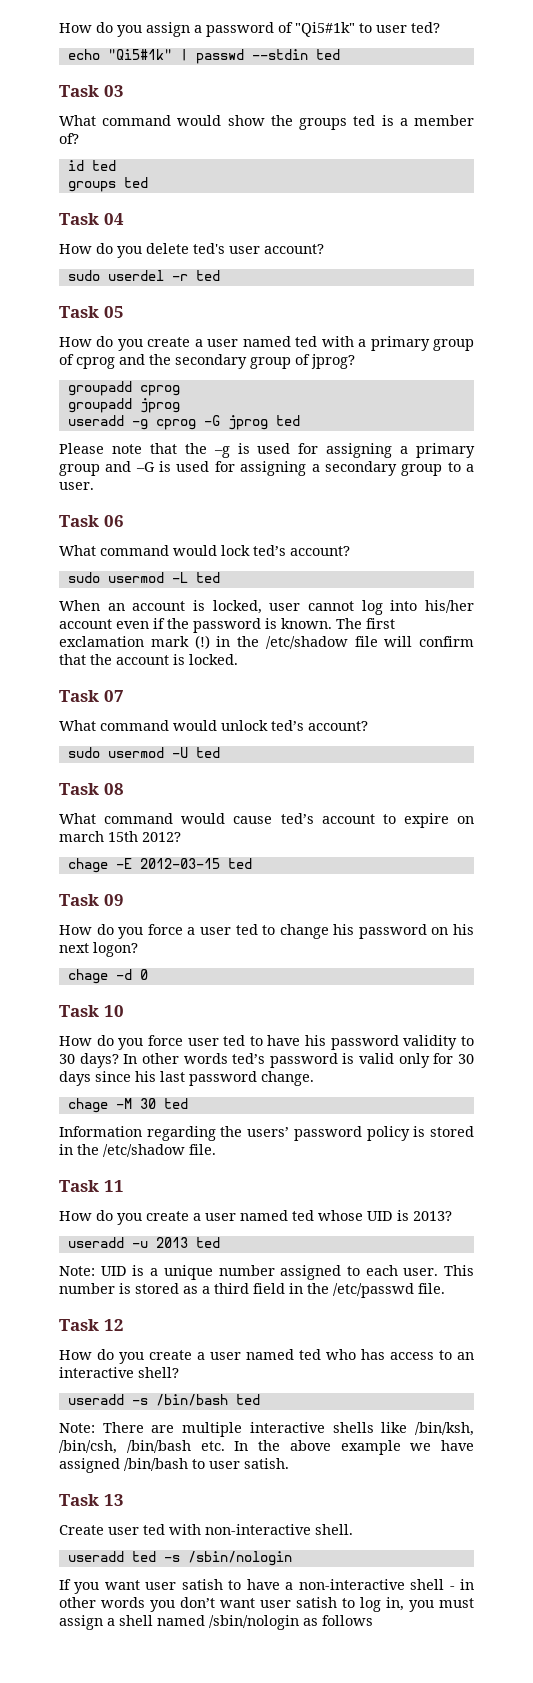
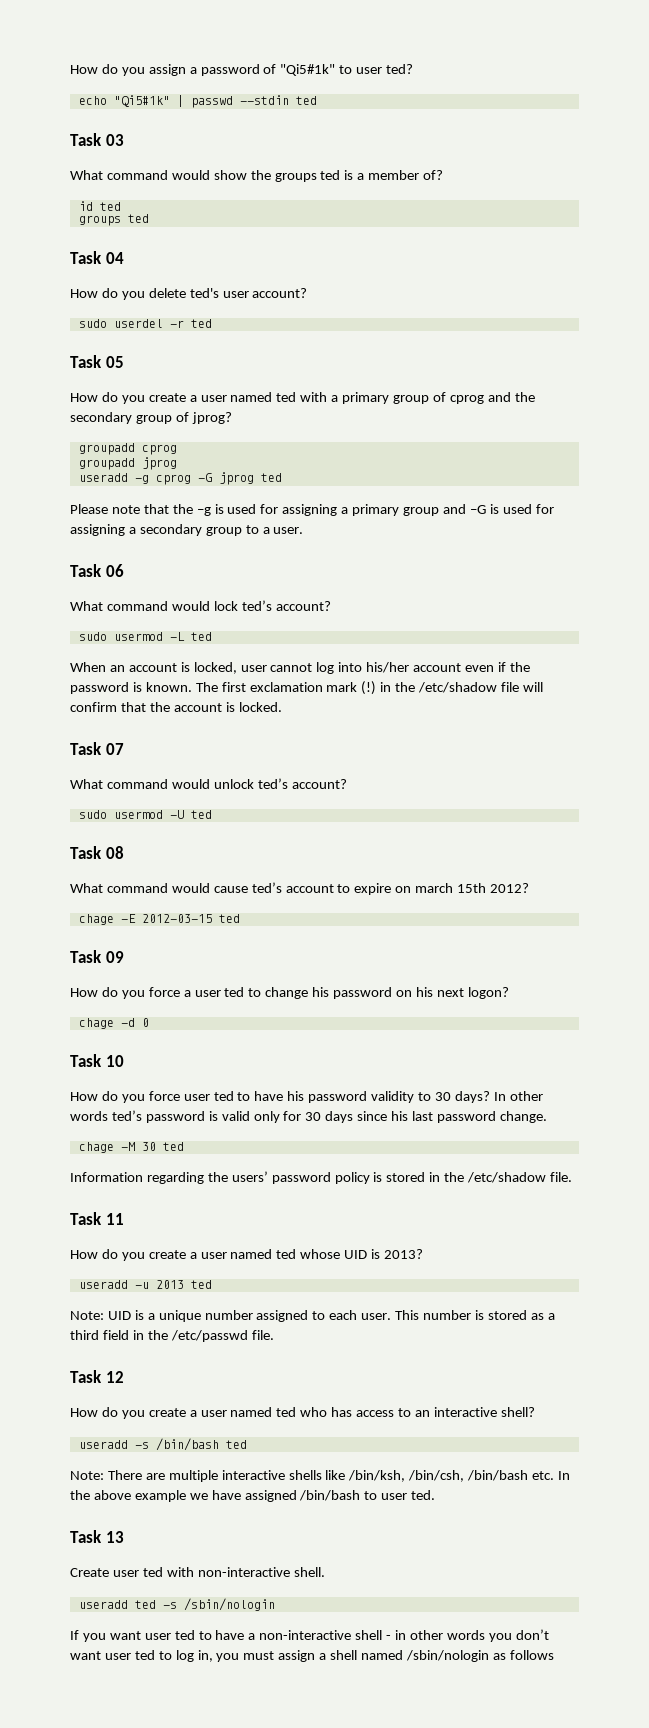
- Note: There are multiple interactive shells like /bin/ksh, /bin/csh, /bin/bash etc. In the above example we have assigned /bin/bash to user satish.
+ Note: There are multiple interactive shells like /bin/ksh, /bin/csh, /bin/bash etc. In the above example we have assigned /bin/bash to user ted.
- If you want user satish to have a non-interactive shell - in other words you don’t want user satish to log in, you must assign a shell named /sbin/nologin as follows
+ If you want user ted to have a non-interactive shell - in other words you don’t want user ted to log in, you must assign a shell named /sbin/nologin as follows

